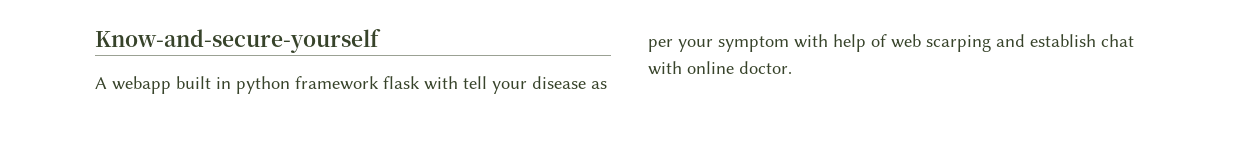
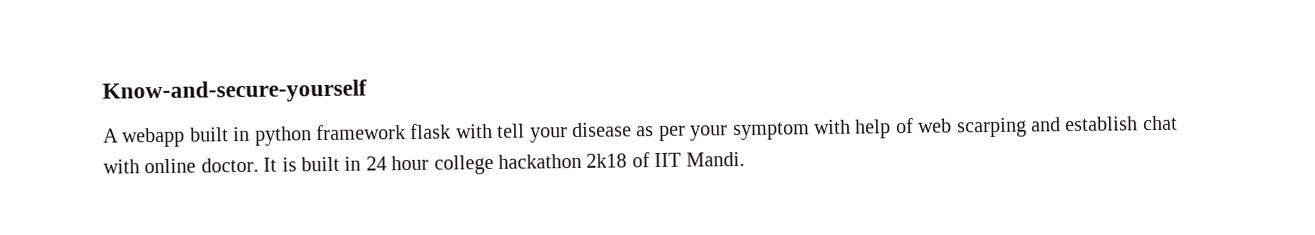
+ It is built in 24 hour college hackathon 2k18 of IIT Mandi.

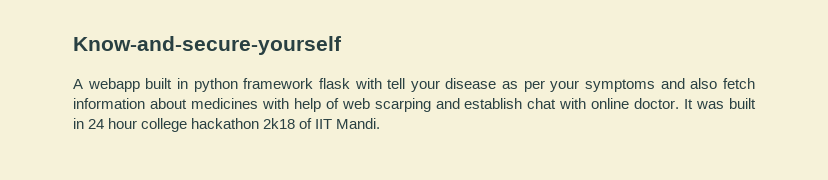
- A webapp built in python framework flask with tell your disease as per your symptom with help of web scarping and establish chat with online doctor.
+ A webapp built in python framework flask with tell your disease as per your symptoms and also fetch information about medicines with help of web scarping and establish chat with online doctor.
- It is built in 24 hour college hackathon 2k18 of IIT Mandi.
+ It was built in 24 hour college hackathon 2k18 of IIT Mandi.

